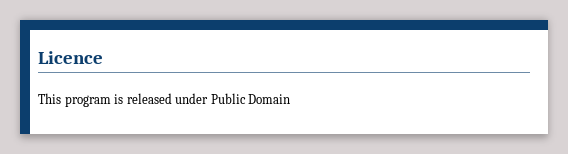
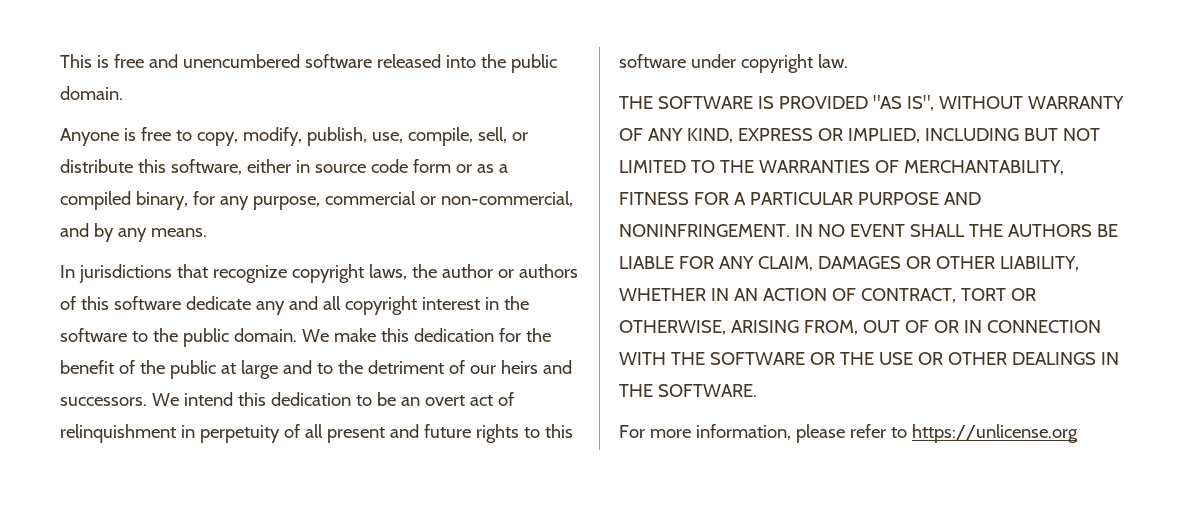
- Licence
- This program is released under Public Domain
+ This is free and unencumbered software released into the public domain.
+ Anyone is free to copy, modify, publish, use, compile, sell, or distribute this software, either in source code form or as a compiled binary, for any purpose, commercial or non-commercial, and by any means.
+ In jurisdictions that recognize copyright laws, the author or authors of this software dedicate any and all copyright interest in the software to the public domain. We make this dedication for the benefit of the public at large and to the detriment of our heirs and successors. We intend this dedication to be an overt act of relinquishment in perpetuity of all present and future rights to this software under copyright law.
+ THE SOFTWARE IS PROVIDED "AS IS", WITHOUT WARRANTY OF ANY KIND, EXPRESS OR IMPLIED, INCLUDING BUT NOT LIMITED TO THE WARRANTIES OF MERCHANTABILITY, FITNESS FOR A PARTICULAR PURPOSE AND NONINFRINGEMENT. IN NO EVENT SHALL THE AUTHORS BE LIABLE FOR ANY CLAIM, DAMAGES OR OTHER LIABILITY, WHETHER IN AN ACTION OF CONTRACT, TORT OR OTHERWISE, ARISING FROM, OUT OF OR IN CONNECTION WITH THE SOFTWARE OR THE USE OR OTHER DEALINGS IN THE SOFTWARE.
+ For more information, please refer to https://unlicense.org

